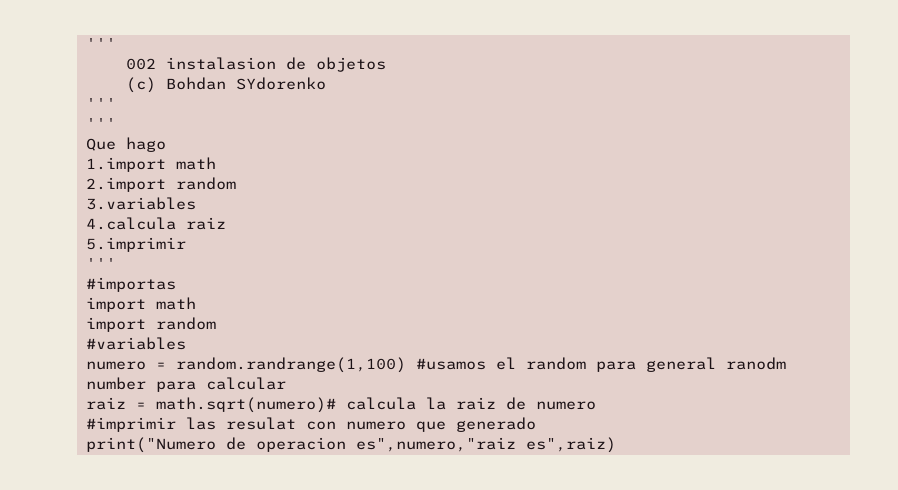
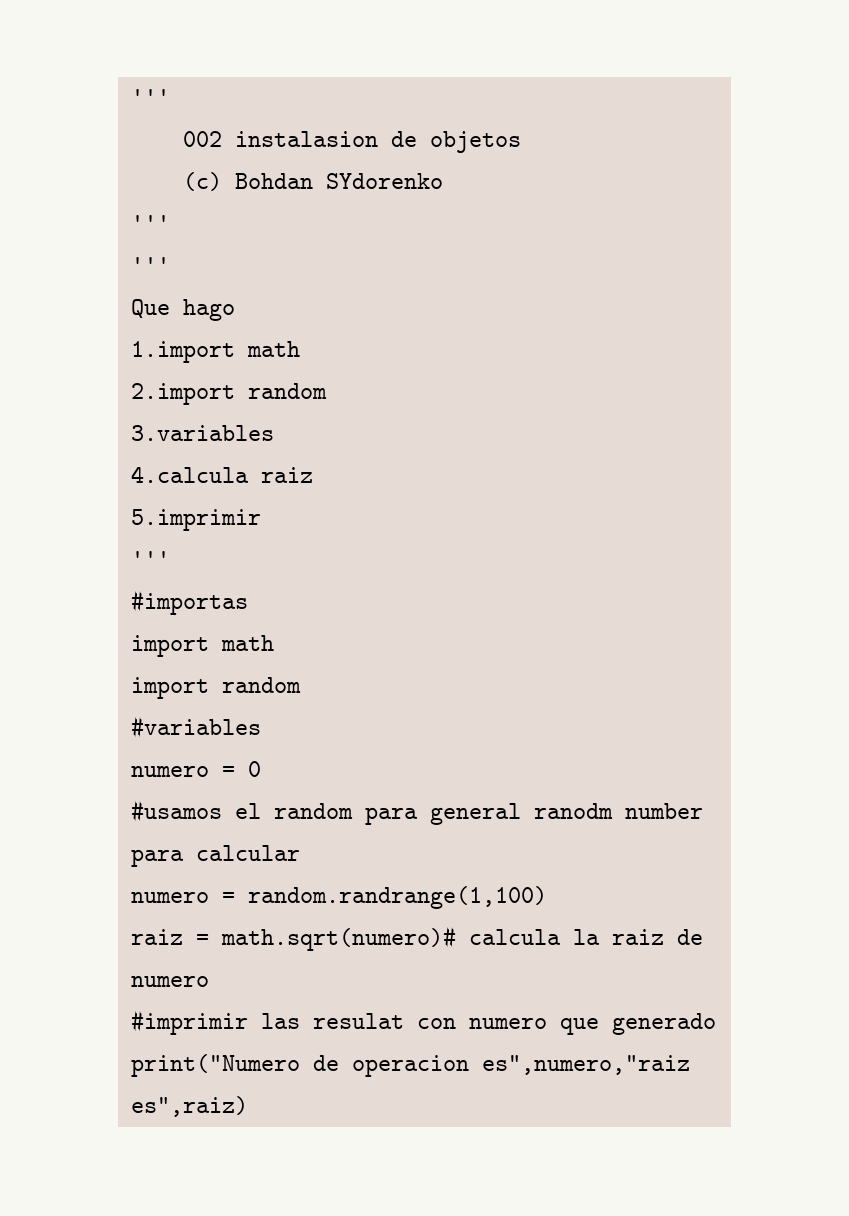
- numero = random.randrange(1,100) #usamos el random para general ranodm number para calcular
+ numero = 0
+ #usamos el random para general ranodm number para calcular
+ numero = random.randrange(1,100)

